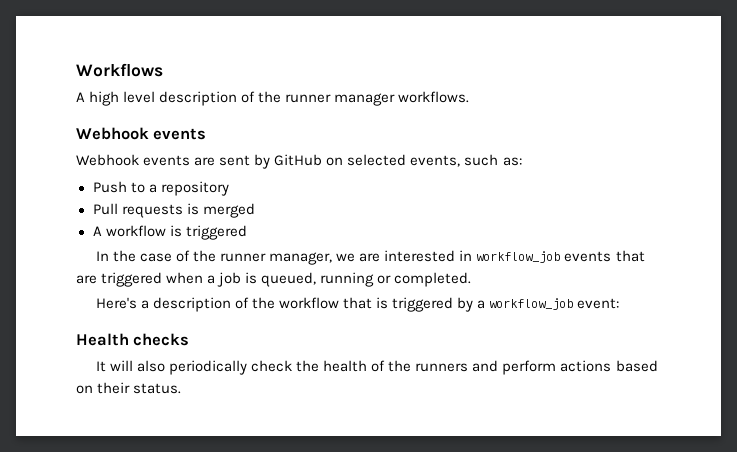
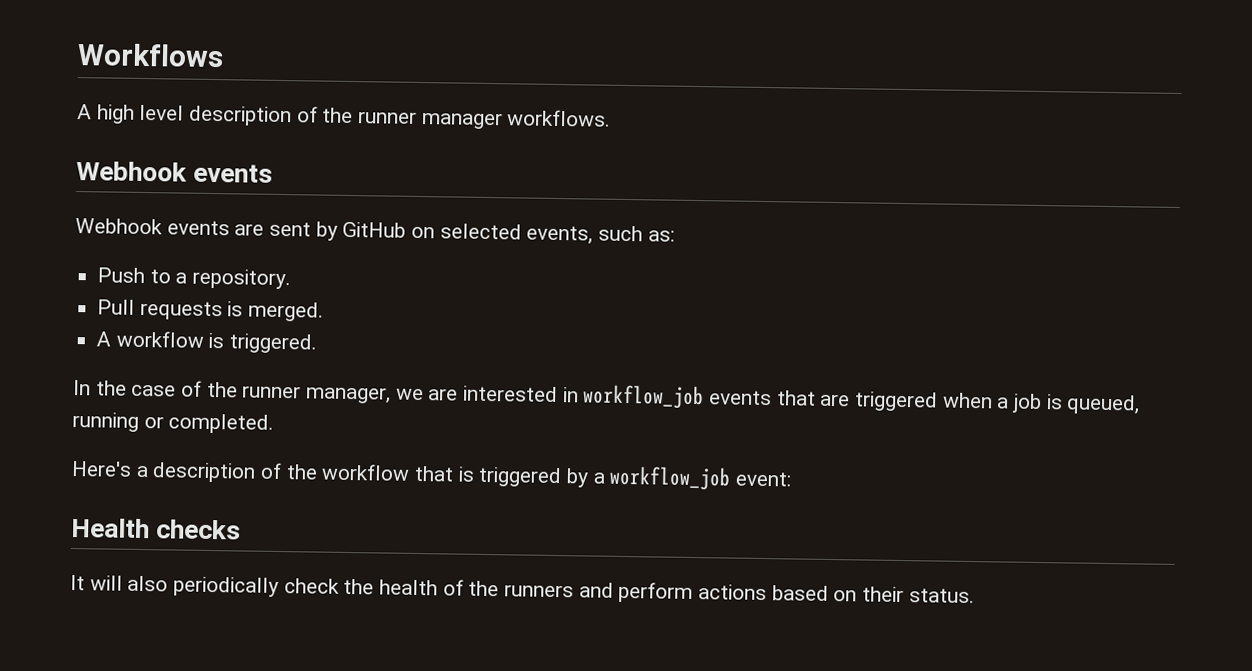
- Push to a repository
+ Push to a repository.
- Pull requests is merged
+ Pull requests is merged.
- A workflow is triggered
+ A workflow is triggered.

